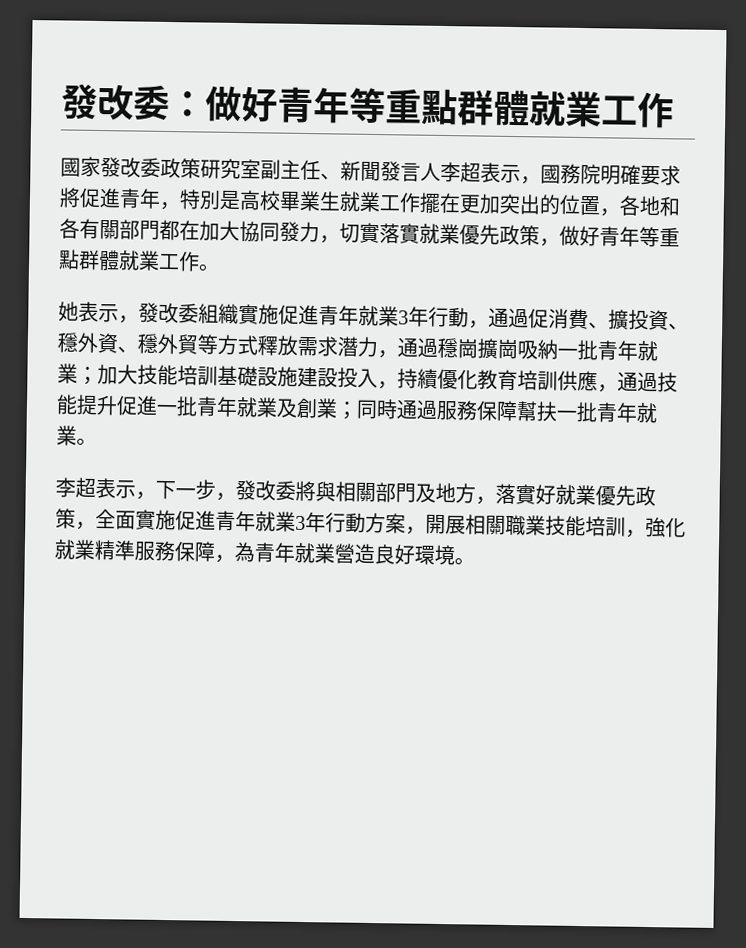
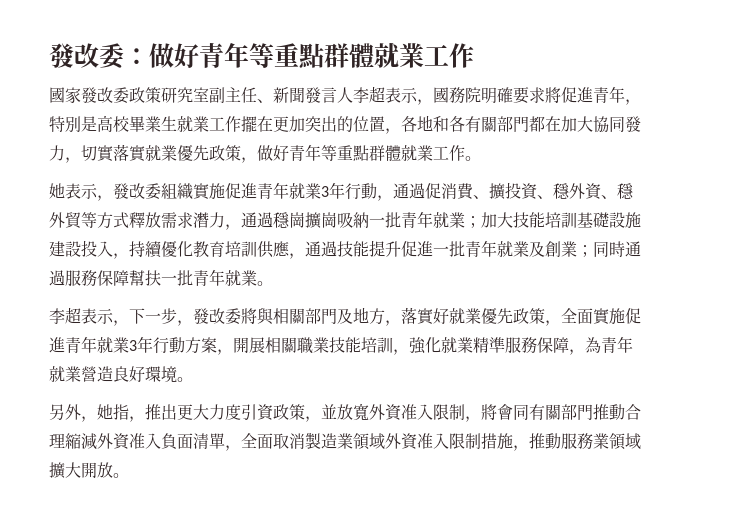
+ 另外，她指，推出更大力度引資政策，並放寬外資准入限制，將會同有關部門推動合理縮減外資准入負面清單，全面取消製造業領域外資准入限制措施，推動服務業領域擴大開放。

